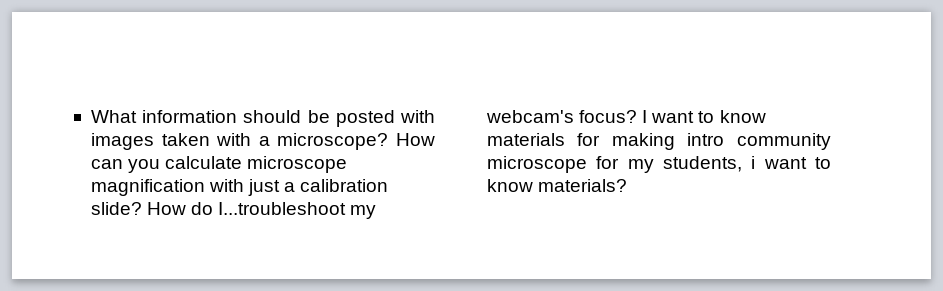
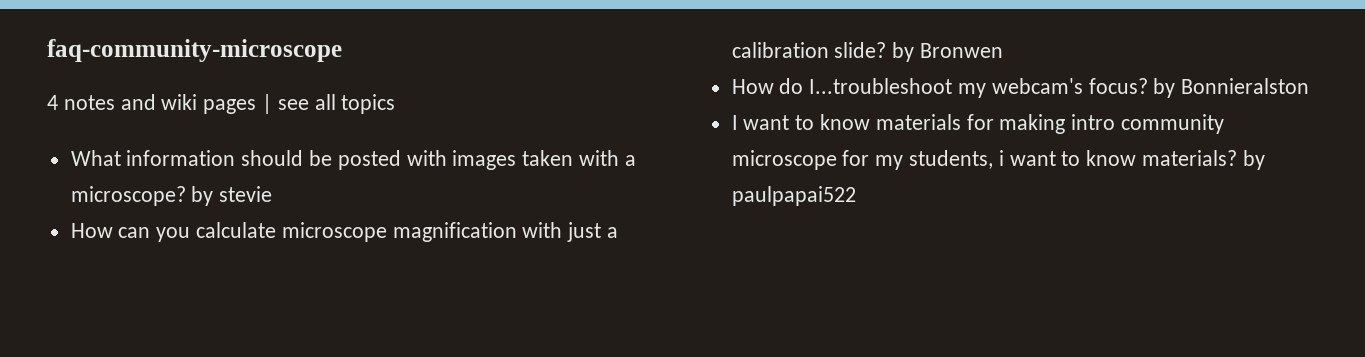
+ faq-community-microscope
+ 4 notes and wiki pages | see all topics
- What information should be posted with images taken with a microscope? How can you calculate microscope magnification with just a calibration slide? How do I...troubleshoot my webcam's focus? I want to know materials for making intro community microscope for my students, i want to know materials?
+ What information should be posted with images taken with a microscope? by stevie
+ How can you calculate microscope magnification with just a calibration slide? by Bronwen
+ How do I...troubleshoot my webcam's focus? by Bonnieralston
+ I want to know materials for making intro community microscope for my students, i want to know materials? by paulpapai522

